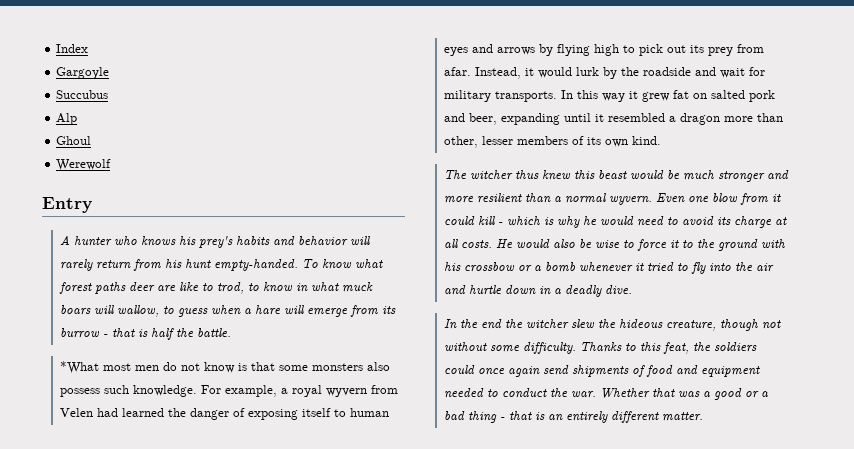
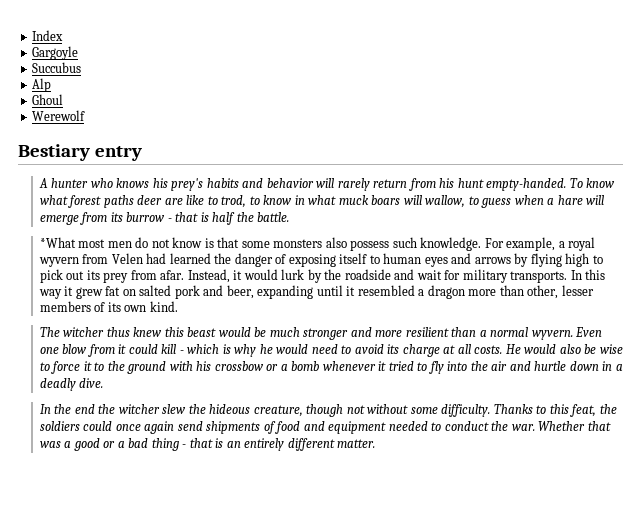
- Entry
+ Bestiary entry

